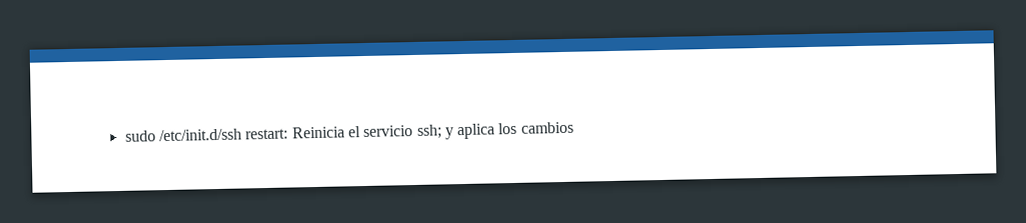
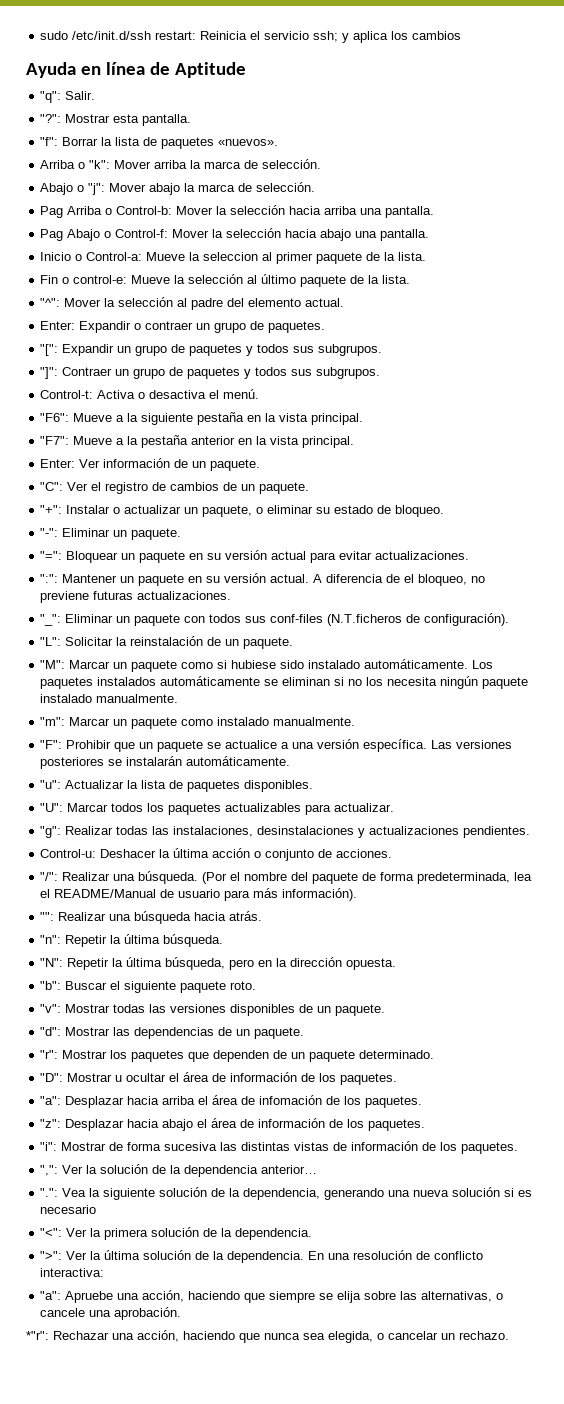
+ Ayuda en línea de Aptitude
+ "q": Salir.
+ "?": Mostrar esta pantalla.
+ "f": Borrar la lista de paquetes «nuevos».
+ Arriba o "k": Mover arriba la marca de selección.
+ Abajo o "j": Mover abajo la marca de selección.
+ Pag Arriba o Control-b: Mover la selección hacia arriba una pantalla.
+ Pag Abajo o Control-f: Mover la selección hacia abajo una pantalla.
+ Inicio o Control-a: Mueve la seleccion al primer paquete de la lista.
+ Fin o control-e: Mueve la selección al último paquete de la lista.
+ "^": Mover la selección al padre del elemento actual.
+ Enter: Expandir o contraer un grupo de paquetes.
+ "[": Expandir un grupo de paquetes y todos sus subgrupos.
+ "]": Contraer un grupo de paquetes y todos sus subgrupos.
+ Control-t: Activa o desactiva el menú.
+ "F6": Mueve a la siguiente pestaña en la vista principal.
+ "F7": Mueve a la pestaña anterior en la vista principal.
+ Enter: Ver información de un paquete.
+ "C": Ver el registro de cambios de un paquete.
+ "+": Instalar o actualizar un paquete, o eliminar su estado de bloqueo.
+ "-": Eliminar un paquete.
+ "=": Bloquear un paquete en su versión actual para evitar actualizaciones.
+ ":": Mantener un paquete en su versión actual. A diferencia de el bloqueo, no previene futuras actualizaciones.
+ "_": Eliminar un paquete con todos sus conf-files (N.T.ficheros de configuración).
+ "L": Solicitar la reinstalación de un paquete.
+ "M": Marcar un paquete como si hubiese sido instalado automáticamente. Los paquetes instalados automáticamente se eliminan si no los necesita ningún paquete instalado manualmente.
+ "m": Marcar un paquete como instalado manualmente.
+ "F": Prohibir que un paquete se actualice a una versión específica. Las versiones posteriores se instalarán automáticamente.
+ "u": Actualizar la lista de paquetes disponibles.
+ "U": Marcar todos los paquetes actualizables para actualizar.
+ "g": Realizar todas las instalaciones, desinstalaciones y actualizaciones pendientes.
+ Control-u: Deshacer la última acción o conjunto de acciones.
+ "/": Realizar una búsqueda. (Por el nombre del paquete de forma predeterminada, lea el README/Manual de usuario para más información).
+ "": Realizar una búsqueda hacia atrás.
+ "n": Repetir la última búsqueda.
+ "N": Repetir la última búsqueda, pero en la dirección opuesta.
+ "b": Buscar el siguiente paquete roto.
+ "v": Mostrar todas las versiones disponibles de un paquete.
+ "d": Mostrar las dependencias de un paquete.
+ "r": Mostrar los paquetes que dependen de un paquete determinado.
+ "D": Mostrar u ocultar el área de información de los paquetes.
+ "a": Desplazar hacia arriba el área de infomación de los paquetes.
+ "z": Desplazar hacia abajo el área de información de los paquetes.
+ "i": Mostrar de forma sucesiva las distintas vistas de información de los paquetes.
+ ",": Ver la solución de la dependencia anterior…
+ ".": Vea la siguiente solución de la dependencia, generando una nueva solución si es necesario
+ "<": Ver la primera solución de la dependencia.
+ ">": Ver la última solución de la dependencia. En una resolución de conflicto interactiva:
+ "a": Apruebe una acción, haciendo que siempre se elija sobre las alternativas, o cancele una aprobación.
+ *"r": Rechazar una acción, haciendo que nunca sea elegida, o cancelar un rechazo.

